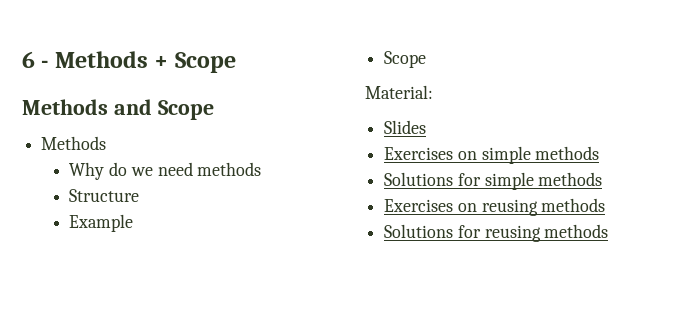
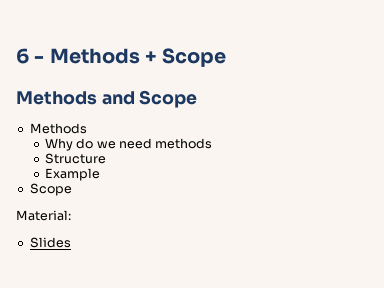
- Exercises on simple methods
- Solutions for simple methods
- Exercises on reusing methods
- Solutions for reusing methods

